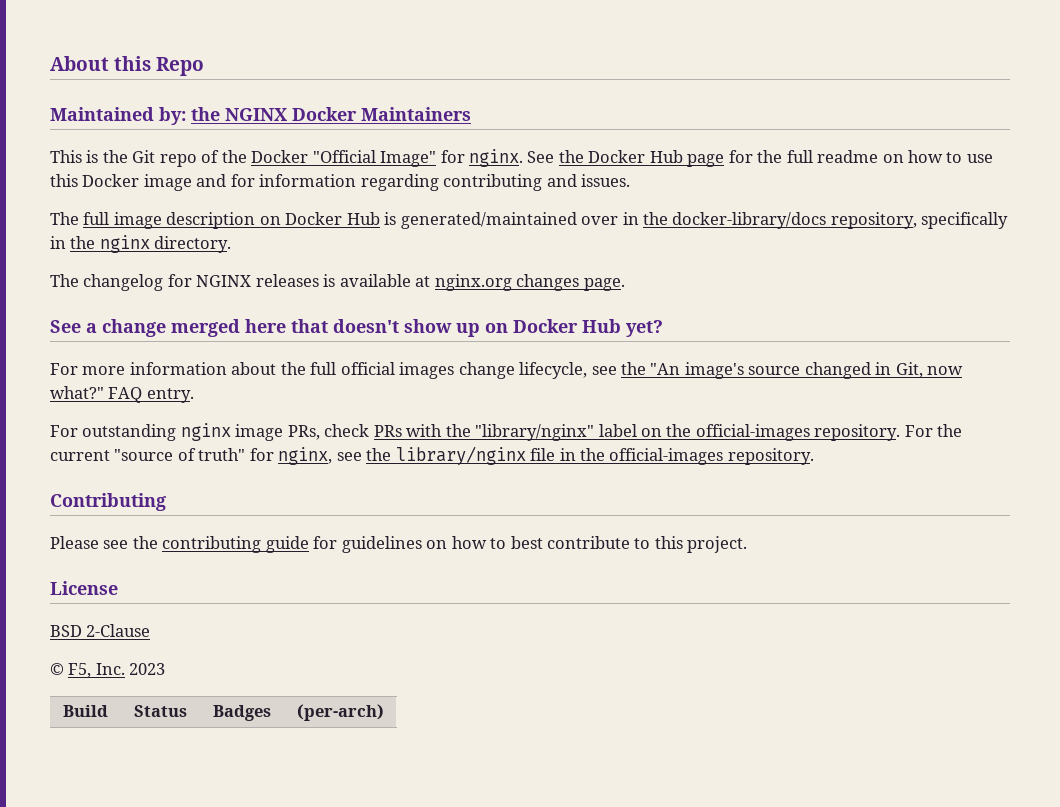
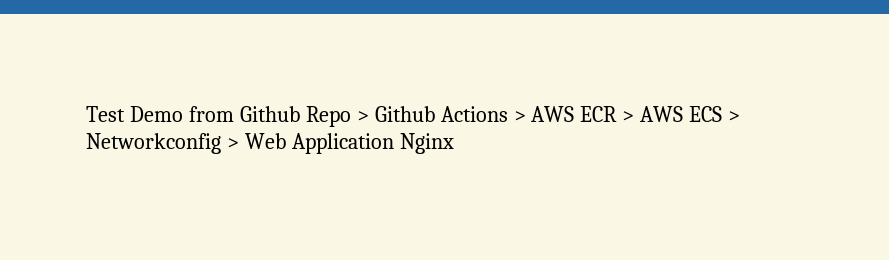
- About this Repo
- Maintained by: the NGINX Docker Maintainers
- This is the Git repo of the Docker "Official Image" for nginx. See the Docker Hub page for the full readme on how to use this Docker image and for information regarding contributing and issues.
- The full image description on Docker Hub is generated/maintained over in the docker-library/docs repository, specifically in the nginx directory.
- The changelog for NGINX releases is available at nginx.org changes page.
- See a change merged here that doesn't show up on Docker Hub yet?
- For more information about the full official images change lifecycle, see the "An image's source changed in Git, now what?" FAQ entry.
- For outstanding nginx image PRs, check PRs with the "library/nginx" label on the official-images repository. For the current "source of truth" for nginx, see the library/nginx file in the official-images repository.
- Contributing
- Please see the contributing guide for guidelines on how to best contribute to this project.
- License
- BSD 2-Clause
- © F5, Inc. 2023
- Build | Status | Badges | (per-arch)
+ Test Demo from Github Repo > Github Actions > AWS ECR > AWS ECS > Networkconfig > Web Application Nginx

